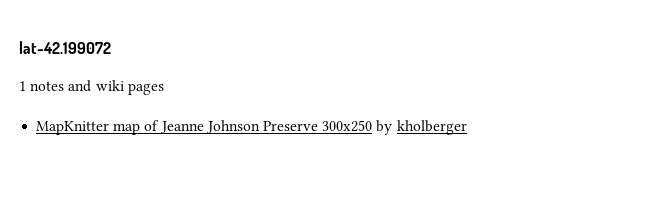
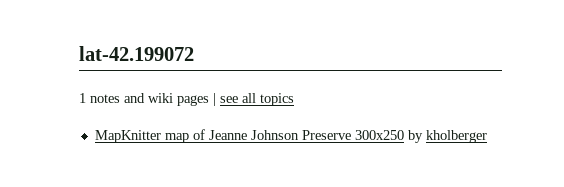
- 1 notes and wiki pages
+ 1 notes and wiki pages | see all topics

